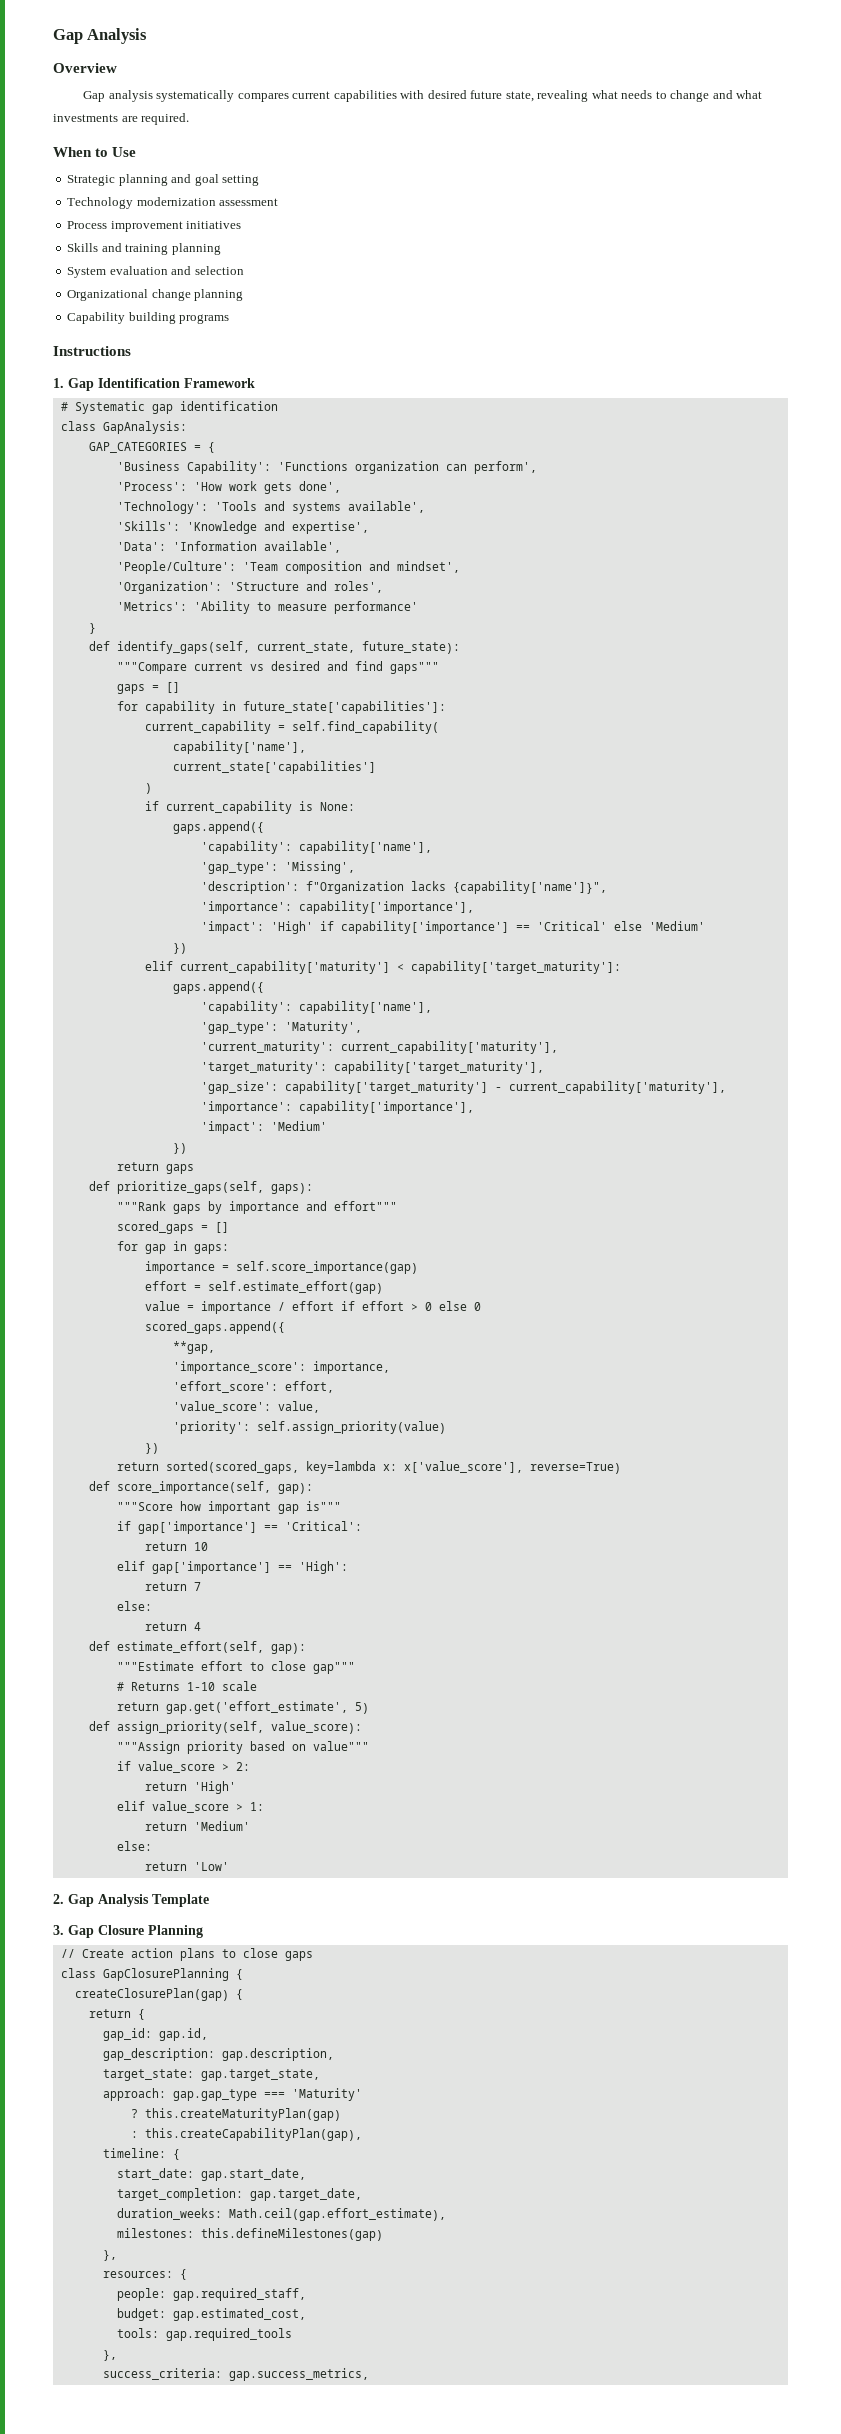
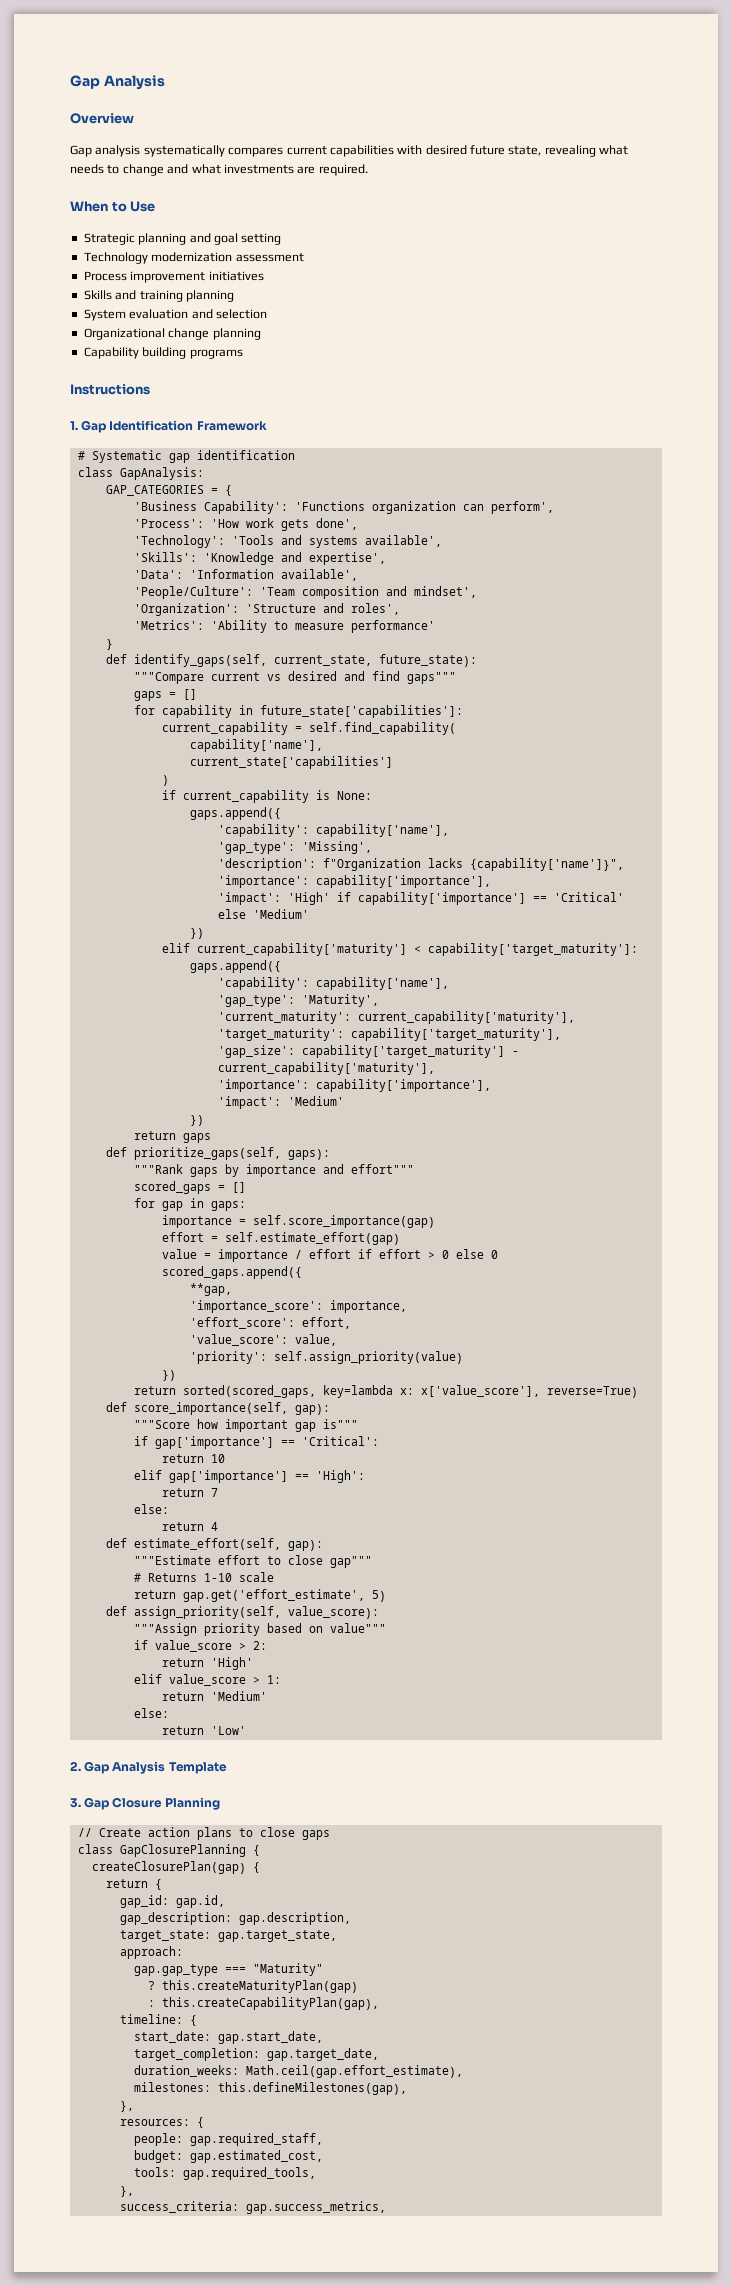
- approach: gap.gap_type === 'Maturity'
+ approach:
+ gap.gap_type === "Maturity"
- milestones: this.defineMilestones(gap)
+ milestones: this.defineMilestones(gap),
- tools: gap.required_tools
+ tools: gap.required_tools,

